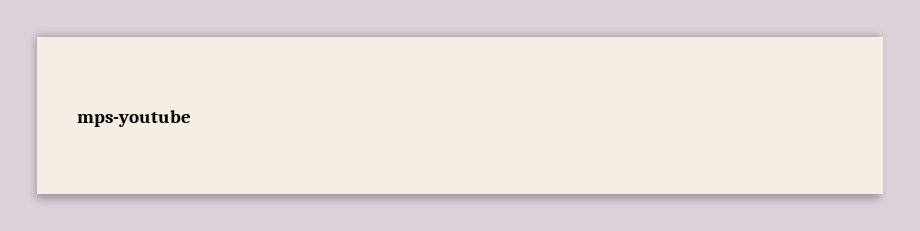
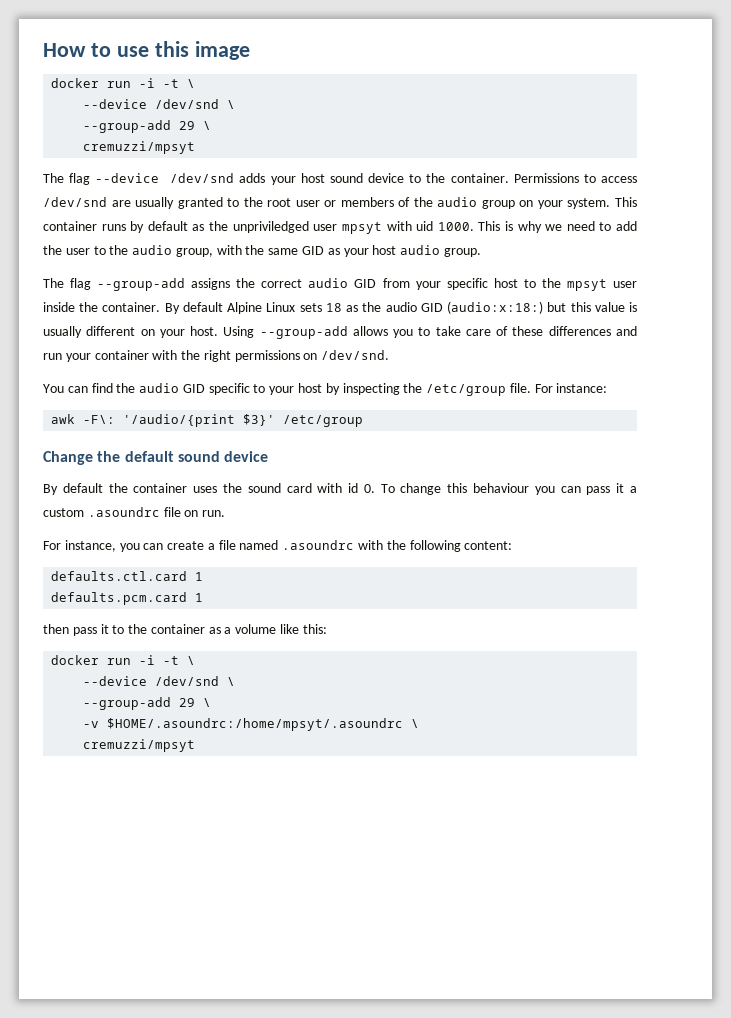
- mps-youtube
+ How to use this image
+ docker run -i -t \
+ --device /dev/snd \
+ --group-add 29 \
+ cremuzzi/mpsyt
+ The flag --device /dev/snd adds your host sound device to the container. Permissions to access /dev/snd are usually granted to the root user or members of the audio group on your system. This container runs by default as the unpriviledged user mpsyt with uid 1000. This is why we need to add the user to the audio group, with the same GID as your host audio group.
+ The flag --group-add assigns the correct audio GID from your specific host to the mpsyt user inside the container. By default Alpine Linux sets 18 as the audio GID (audio:x:18:) but this value is usually different on your host. Using --group-add allows you to take care of these differences and run your container with the right permissions on /dev/snd.
+ You can find the audio GID specific to your host by inspecting the /etc/group file. For instance:
+ awk -F\: '/audio/{print $3}' /etc/group
+ Change the default sound device
+ By default the container uses the sound card with id 0. To change this behaviour you can pass it a custom .asoundrc file on run.
+ For instance, you can create a file named .asoundrc with the following content:
+ defaults.ctl.card 1
+ defaults.pcm.card 1
+ then pass it to the container as a volume like this:
+ docker run -i -t \
+ --device /dev/snd \
+ --group-add 29 \
+ -v $HOME/.asoundrc:/home/mpsyt/.asoundrc \
+ cremuzzi/mpsyt

